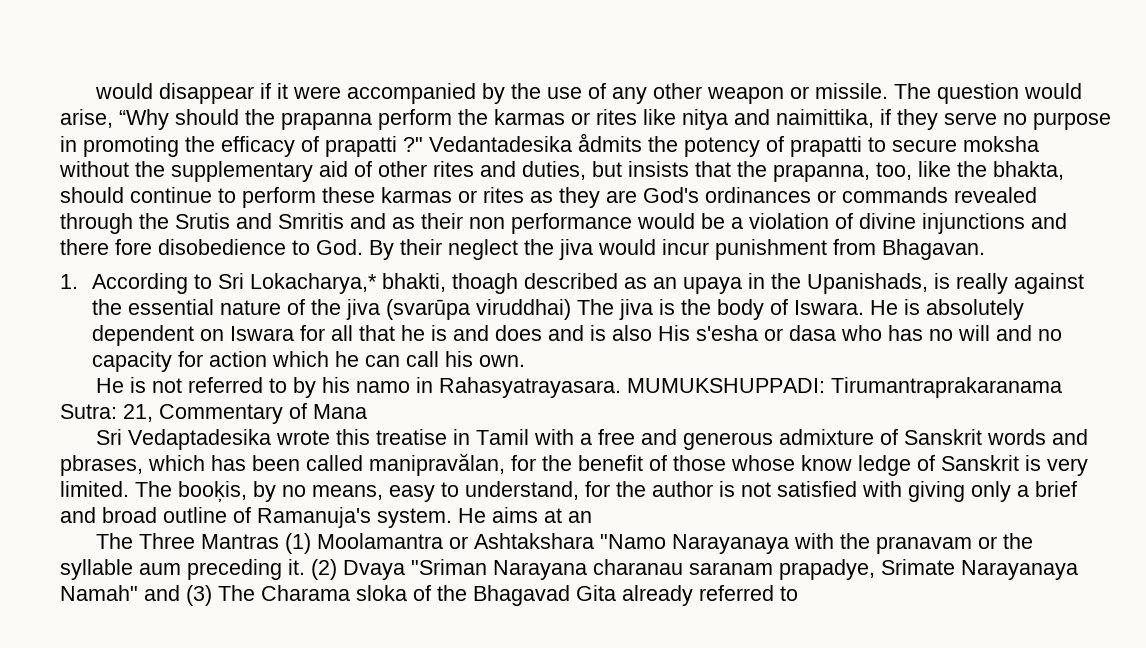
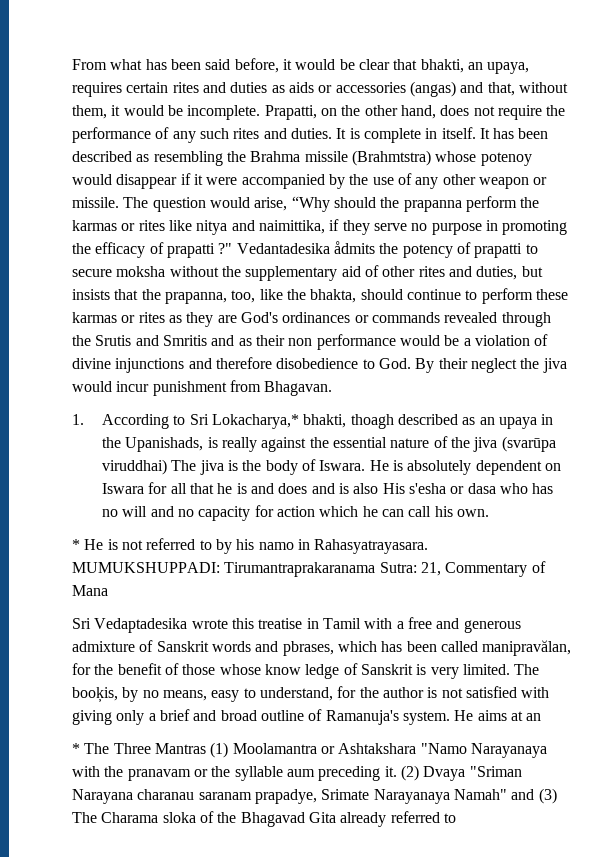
- would disappear if it were accompanied by the use of any other weapon or missile.
+ From what has been said before, it would be clear that bhakti, an upaya, requires certain rites and duties as aids or accessories (angas) and that, without them, it would be incomplete. Prapatti, on the other hand, does not require the performance of any such rites and duties. It is complete in itself. It has been described as resembling the Brahma missile (Brahmtstra) whose potenoy would disappear if it were accompanied by the use of any other weapon or missile.
- Vedantadesika ådmits the potency of prapatti to secure moksha without the supplementary aid of other rites and duties, but insists that the prapanna, too, like the bhakta, should continue to perform these karmas or rites as they are God's ordinances or commands revealed through the Srutis and Smritis and as their non performance would be a violation of divine injunctions and there fore disobedience to God. By their neglect the jiva would incur punishment from Bhagavan.
+ Vedantadesika ådmits the potency of prapatti to secure moksha without the supplementary aid of other rites and duties, but insists that the prapanna, too, like the bhakta, should continue to perform these karmas or rites as they are God's ordinances or commands revealed through the Srutis and Smritis and as their non performance would be a violation of divine injunctions and therefore disobedience to God. By their neglect the jiva would incur punishment from Bhagavan.
- He is not referred to by his namo in Rahasyatrayasara.
+ * He is not referred to by his namo in Rahasyatrayasara.
- The Three Mantras (1) Moolamantra or Ashtakshara "Namo Narayanaya with the pranavam or the syllable aum preceding it.
+ * The Three Mantras (1) Moolamantra or Ashtakshara "Namo Narayanaya with the pranavam or the syllable aum preceding it.

